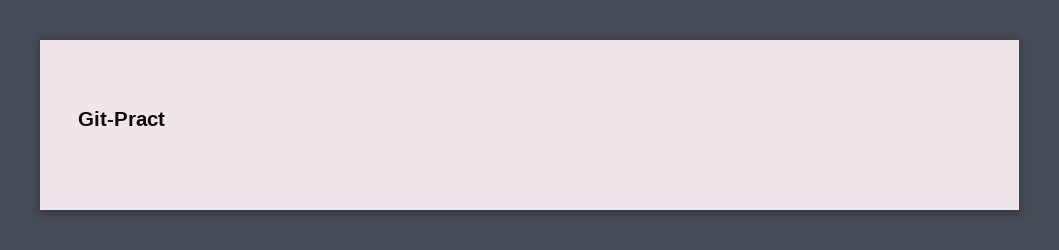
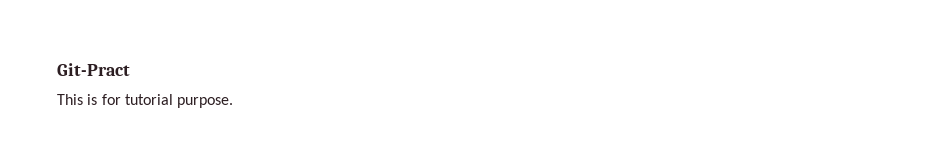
+ This is for tutorial purpose.

